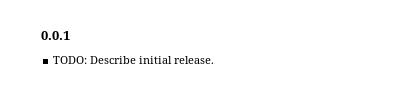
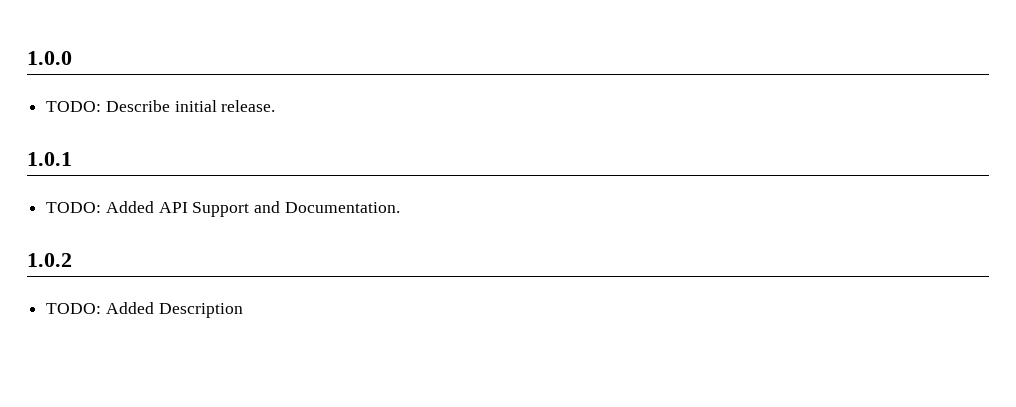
- 0.0.1
+ 1.0.0
+ 1.0.1
+ TODO: Added API Support and Documentation.
+ 1.0.2
+ TODO: Added Description

